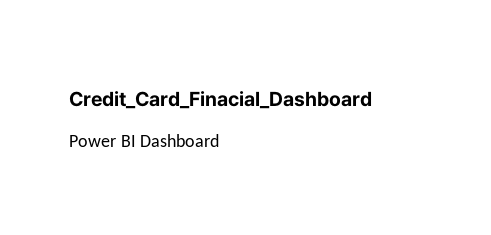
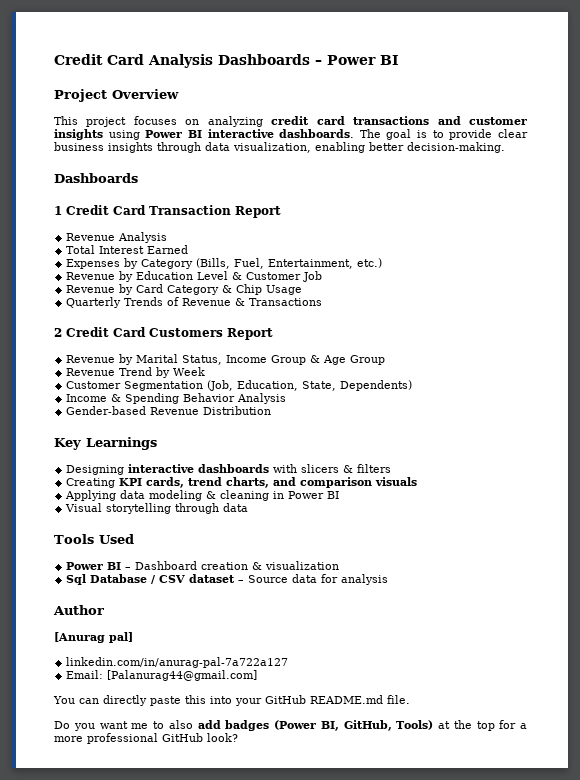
- Credit_Card_Finacial_Dashboard
- Power BI Dashboard
+ Credit Card Analysis Dashboards – Power BI
+ Project Overview
+ This project focuses on analyzing credit card transactions and customer insights using Power BI interactive dashboards. The goal is to provide clear business insights through data visualization, enabling better decision-making.
+ Dashboards
+ 1 Credit Card Transaction Report
+ Revenue Analysis
+ Total Interest Earned
+ Expenses by Category (Bills, Fuel, Entertainment, etc.)
+ Revenue by Education Level & Customer Job
+ Revenue by Card Category & Chip Usage
+ Quarterly Trends of Revenue & Transactions
+ 2 Credit Card Customers Report
+ Revenue by Marital Status, Income Group & Age Group
+ Revenue Trend by Week
+ Customer Segmentation (Job, Education, State, Dependents)
+ Income & Spending Behavior Analysis
+ Gender-based Revenue Distribution
+ Key Learnings
+ Designing interactive dashboards with slicers & filters
+ Creating KPI cards, trend charts, and comparison visuals
+ Applying data modeling & cleaning in Power BI
+ Visual storytelling through data
+ Tools Used
+ Power BI – Dashboard creation & visualization
+ Sql Database / CSV dataset – Source data for analysis
+ Author
+ [Anurag pal]
+ linkedin.com/in/anurag-pal-7a722a127
+ Email: [Palanurag44@gmail.com]
+ You can directly paste this into your GitHub README.md file.
+ Do you want me to also add badges (Power BI, GitHub, Tools) at the top for a more professional GitHub look?

